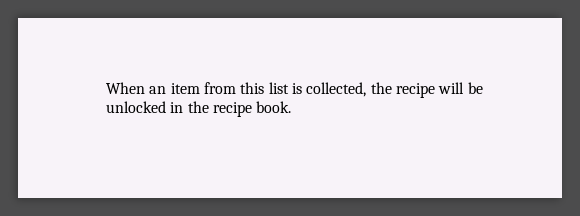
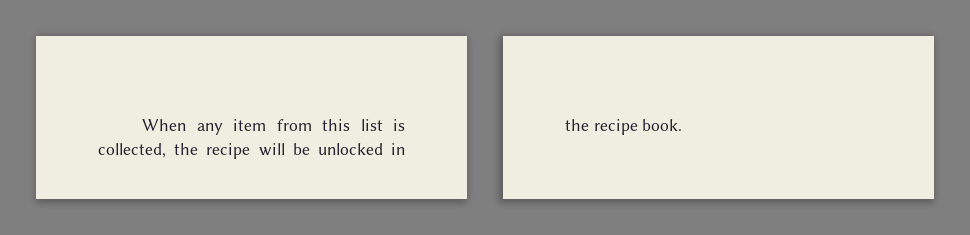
- When an item from this list is collected, the recipe will be unlocked in the recipe book.
+ When any item from this list is collected, the recipe will be unlocked in the recipe book.

